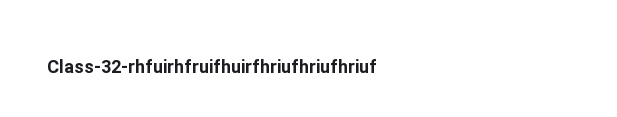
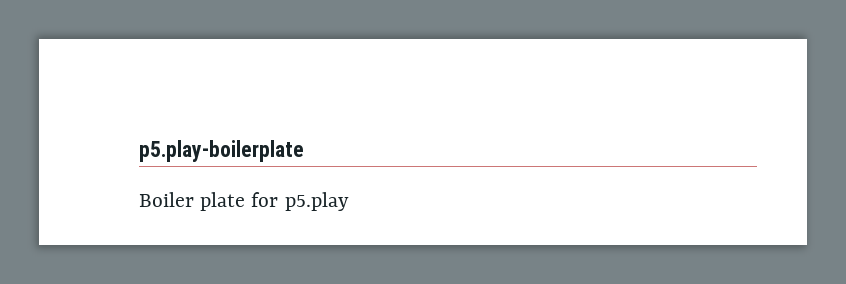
- Class-32-rhfuirhfruifhuirfhriufhriufhriuf
+ p5.play-boilerplate
+ Boiler plate for p5.play

